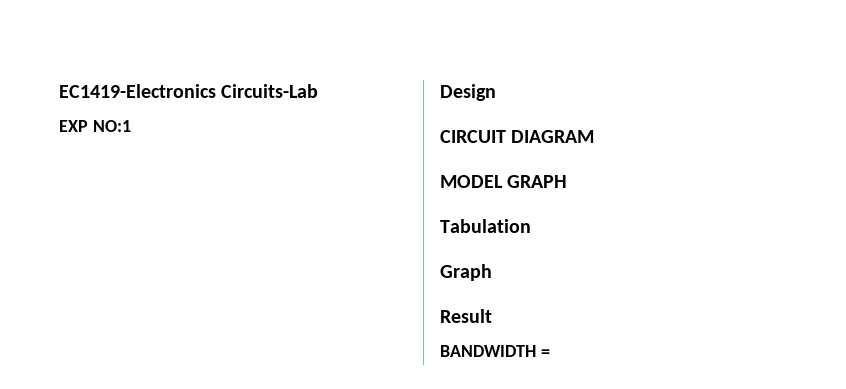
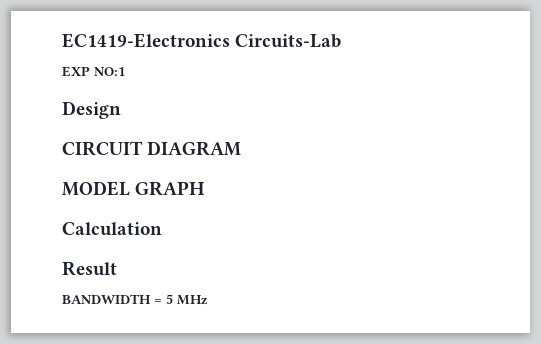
- Tabulation
- Graph
+ Calculation
- BANDWIDTH =
+ BANDWIDTH = 5 MHz

